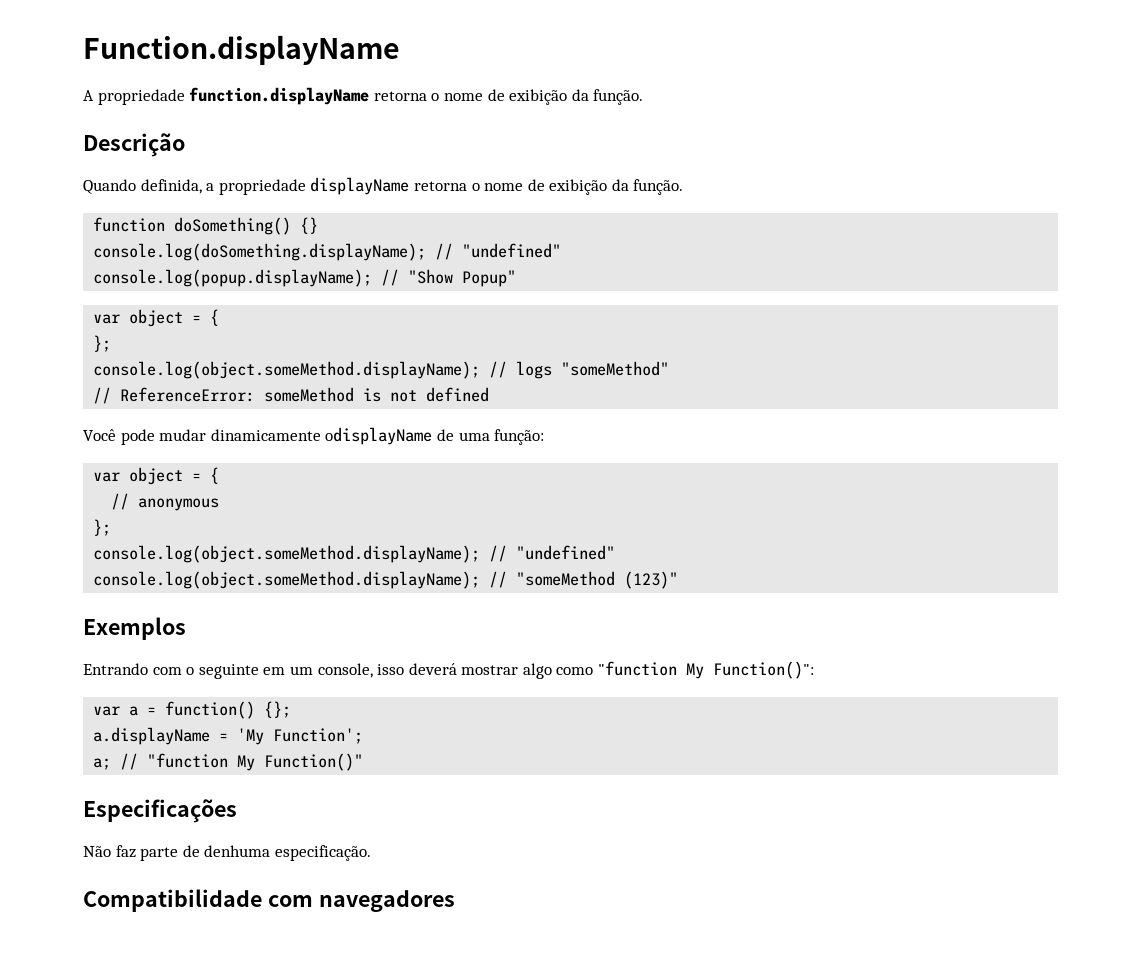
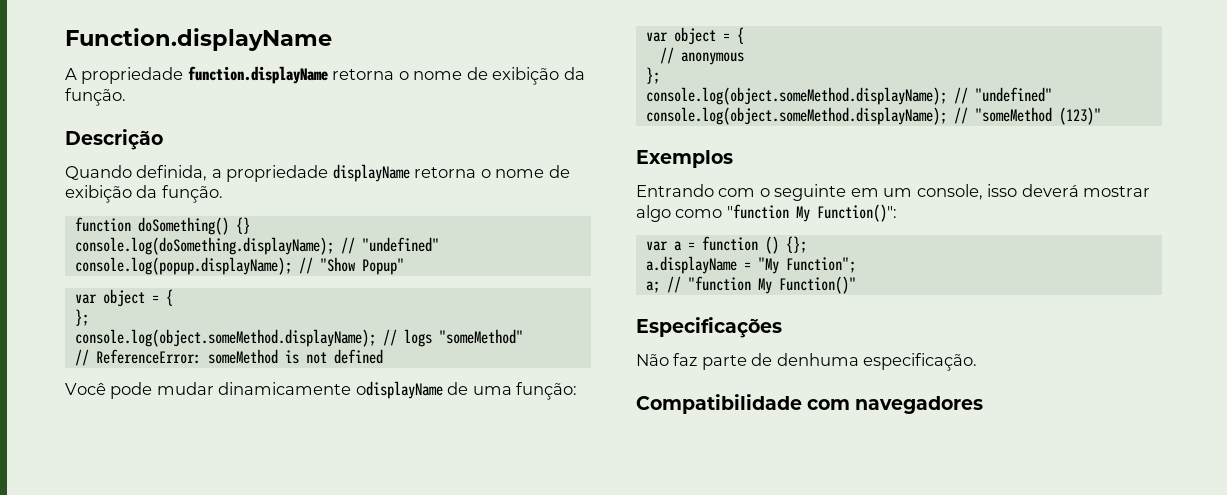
- var a = function() {};
+ var a = function () {};
- a.displayName = 'My Function';
+ a.displayName = "My Function";

